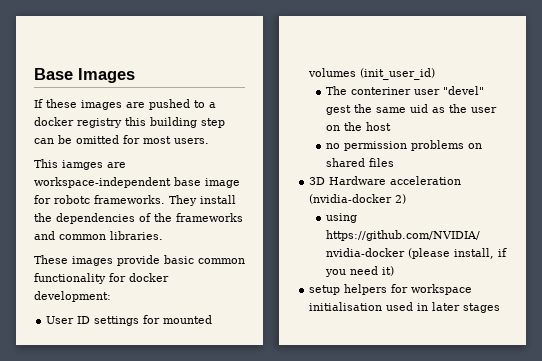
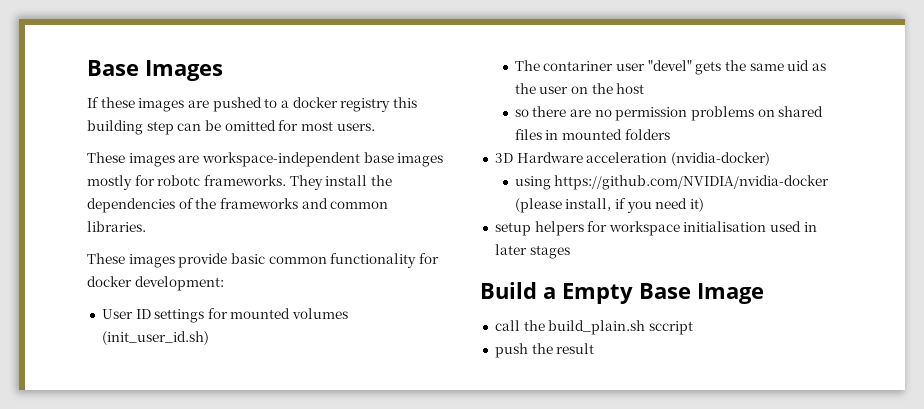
- This iamges are workspace-independent base image for robotc frameworks.
+ These images are workspace-independent base images mostly for robotc frameworks.
- User ID settings for mounted volumes (init_user_id)
+ User ID settings for mounted volumes (init_user_id.sh)
- The conteriner user "devel" gest the same uid as the user on the host
+ The contariner user "devel" gets the same uid as the user on the host
- no permission problems on shared files
+ so there are no permission problems on shared files in mounted folders
- 3D Hardware acceleration (nvidia-docker 2)
+ 3D Hardware acceleration (nvidia-docker)
+ Build a Empty Base Image
+ call the build_plain.sh sccript
+ push the result

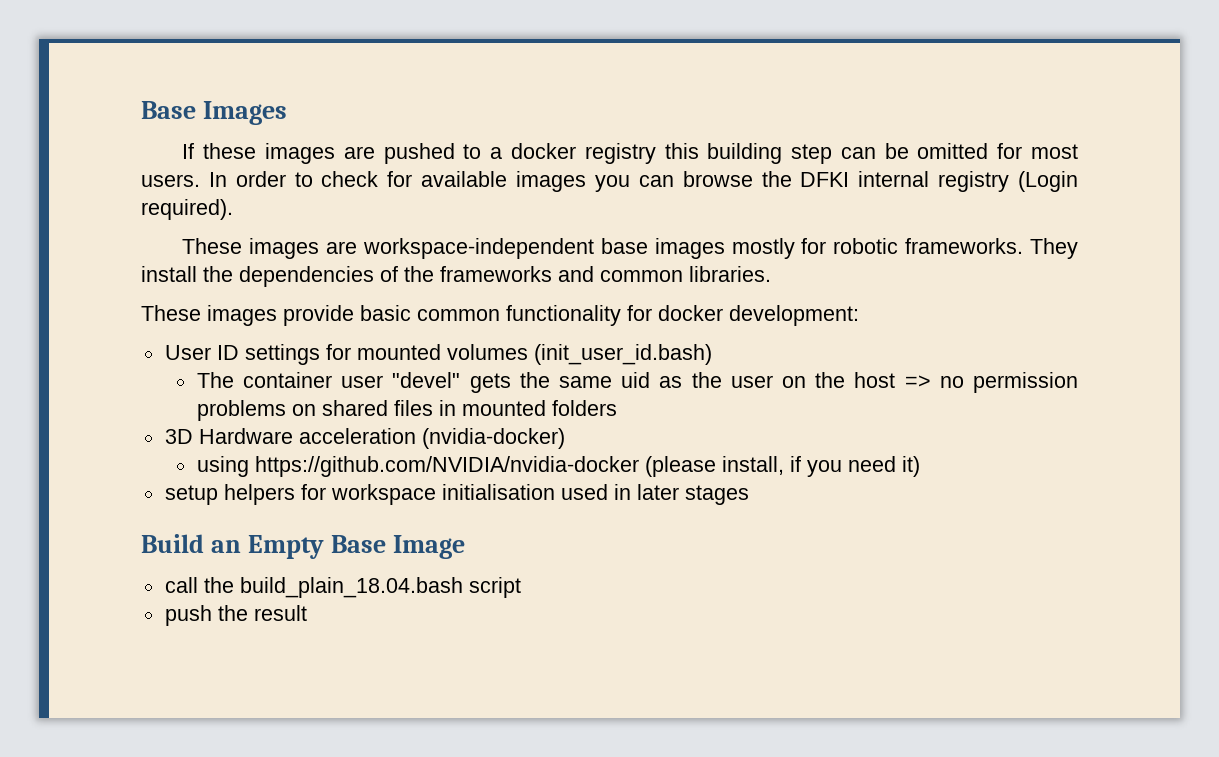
+ In order to check for available images you can browse the DFKI internal registry (Login required).
- These images are workspace-independent base images mostly for robotc frameworks.
+ These images are workspace-independent base images mostly for robotic frameworks.
- User ID settings for mounted volumes (init_user_id.sh)
+ User ID settings for mounted volumes (init_user_id.bash)
- The contariner user "devel" gets the same uid as the user on the host
- so there are no permission problems on shared files in mounted folders
+ The container user "devel" gets the same uid as the user on the host => no permission problems on shared files in mounted folders
- Build a Empty Base Image
+ Build an Empty Base Image
- call the build_plain.sh sccript
+ call the build_plain_18.04.bash script

